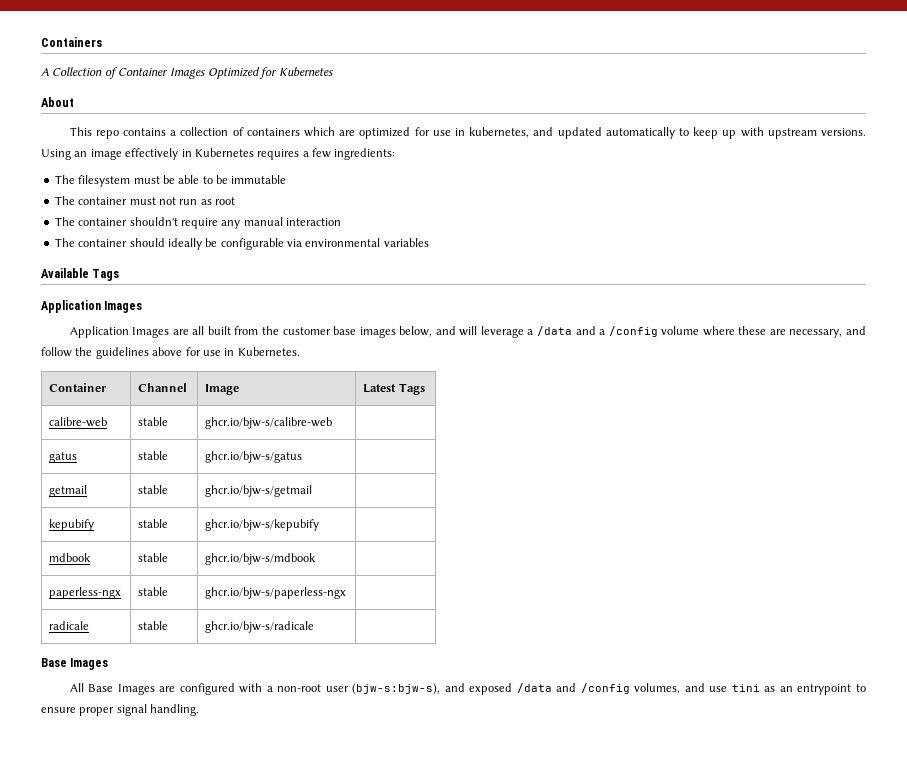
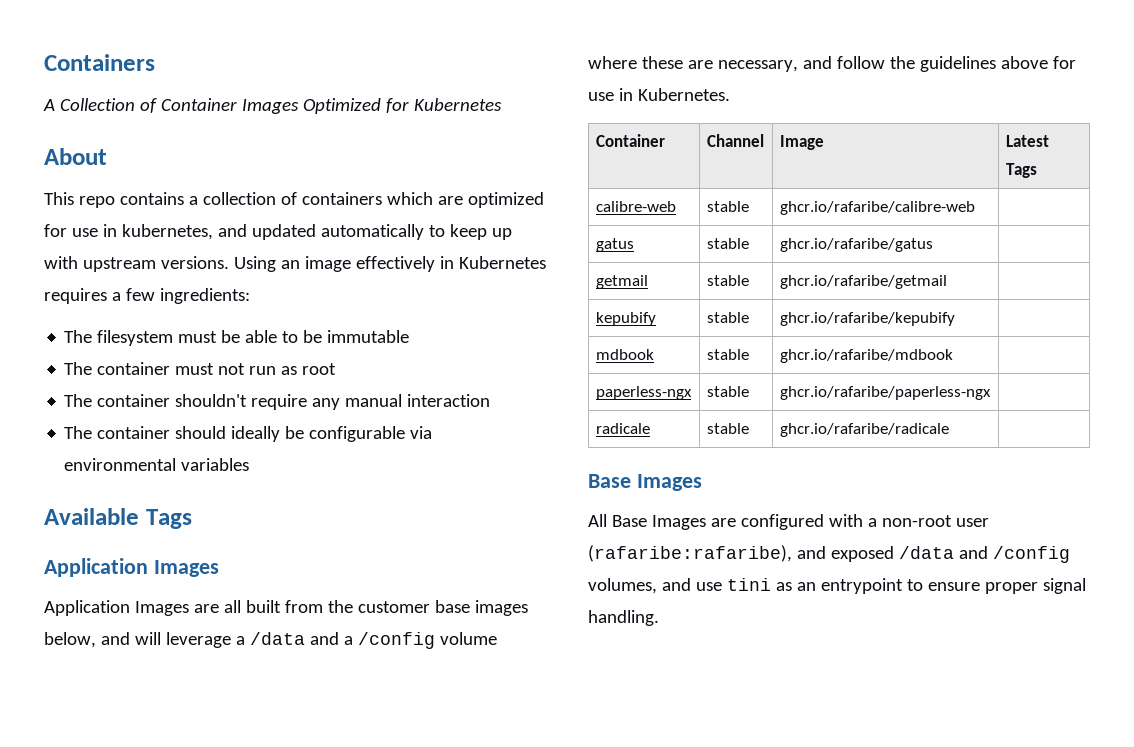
- calibre-web | stable | ghcr.io/bjw-s/calibre-web |
+ calibre-web | stable | ghcr.io/rafaribe/calibre-web |
- gatus | stable | ghcr.io/bjw-s/gatus |
+ gatus | stable | ghcr.io/rafaribe/gatus |
- getmail | stable | ghcr.io/bjw-s/getmail |
+ getmail | stable | ghcr.io/rafaribe/getmail |
- kepubify | stable | ghcr.io/bjw-s/kepubify |
+ kepubify | stable | ghcr.io/rafaribe/kepubify |
- mdbook | stable | ghcr.io/bjw-s/mdbook |
+ mdbook | stable | ghcr.io/rafaribe/mdbook |
- paperless-ngx | stable | ghcr.io/bjw-s/paperless-ngx |
+ paperless-ngx | stable | ghcr.io/rafaribe/paperless-ngx |
- radicale | stable | ghcr.io/bjw-s/radicale |
+ radicale | stable | ghcr.io/rafaribe/radicale |
- All Base Images are configured with a non-root user (bjw-s:bjw-s), and exposed /data and /config volumes, and use tini as an entrypoint to ensure proper signal handling.
+ All Base Images are configured with a non-root user (rafaribe:rafaribe), and exposed /data and /config volumes, and use tini as an entrypoint to ensure proper signal handling.

